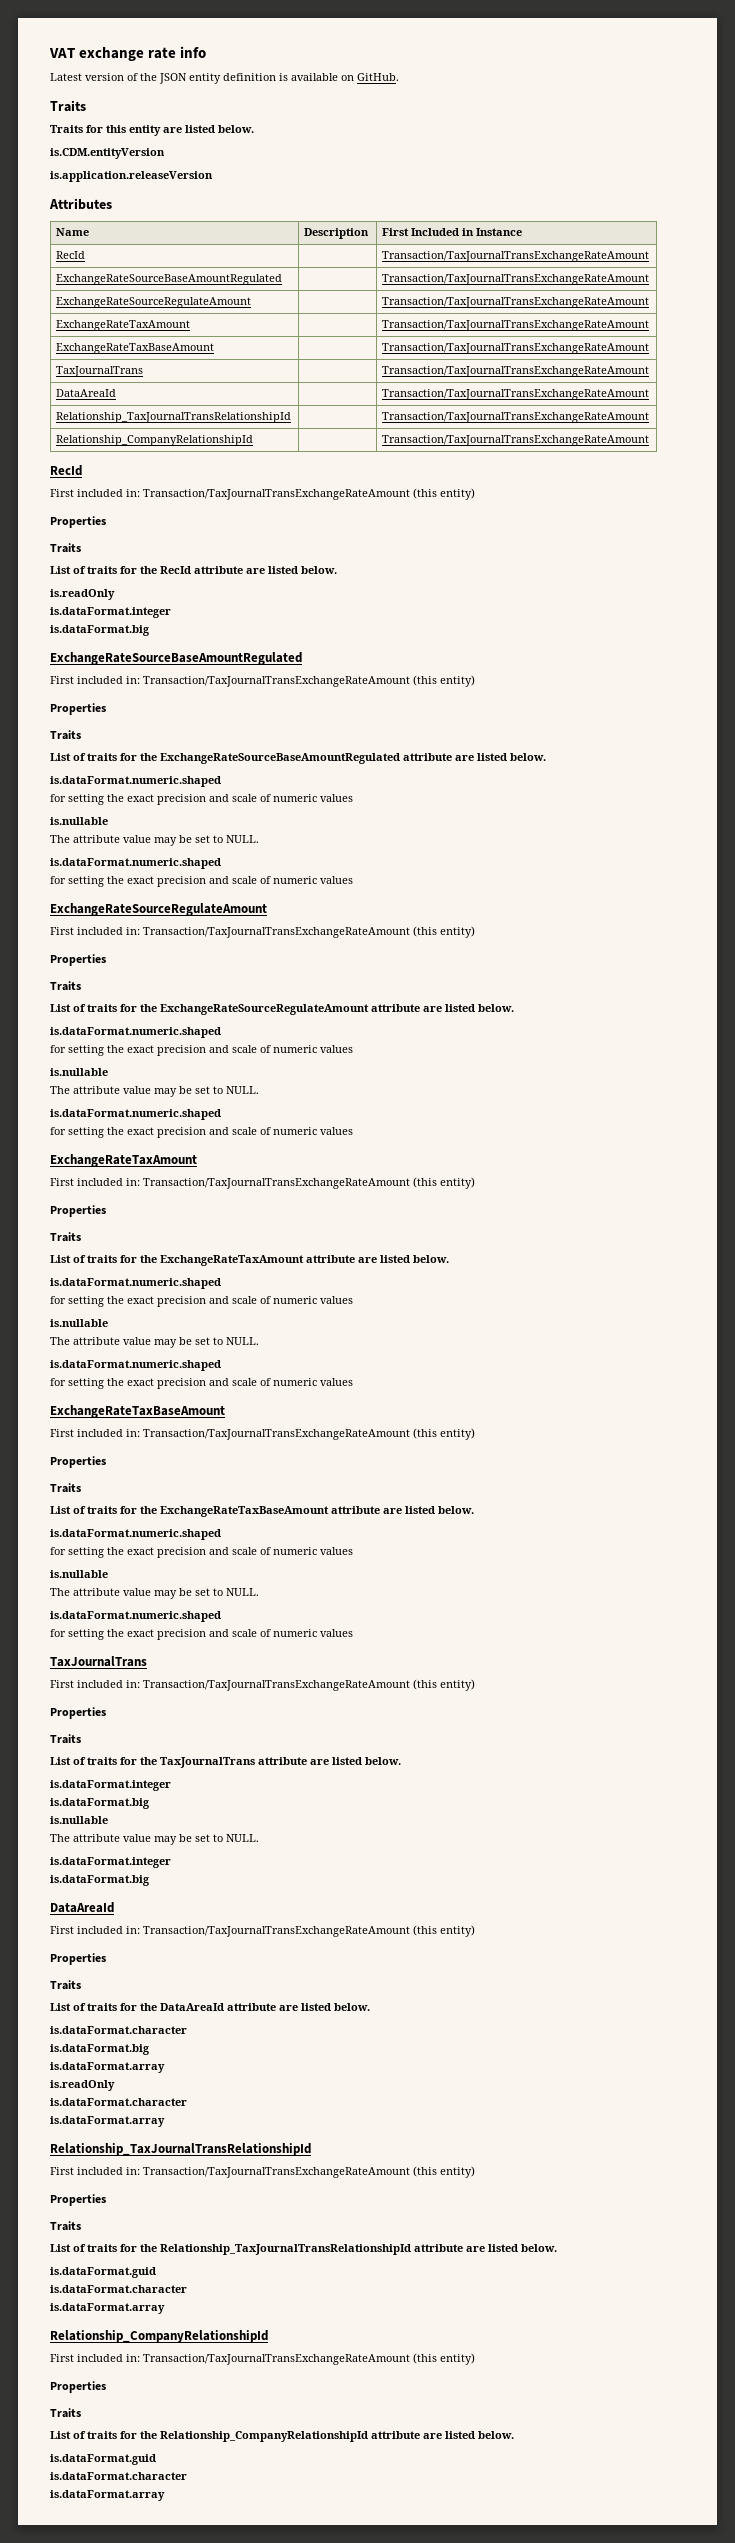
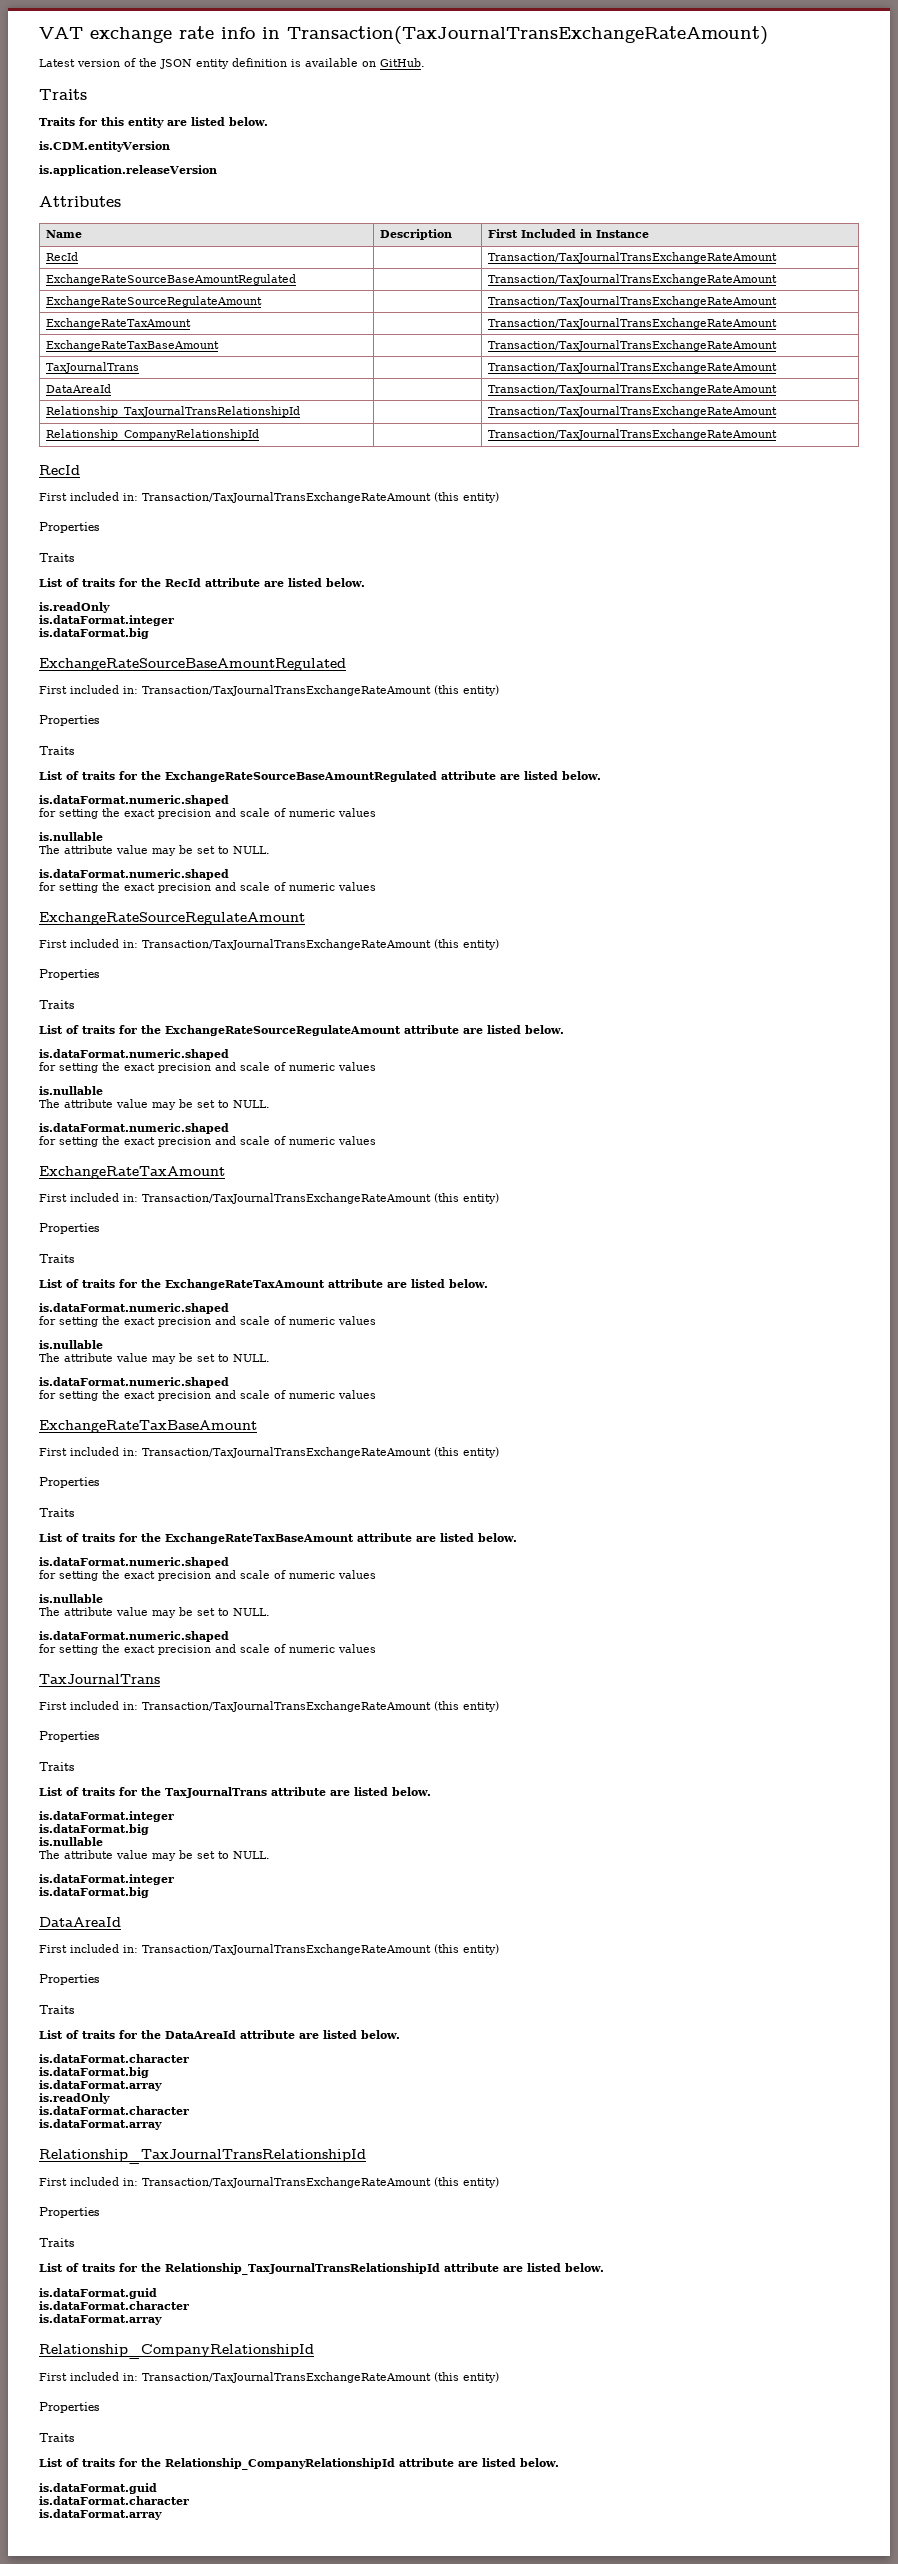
- VAT exchange rate info
+ VAT exchange rate info in Transaction(TaxJournalTransExchangeRateAmount)

